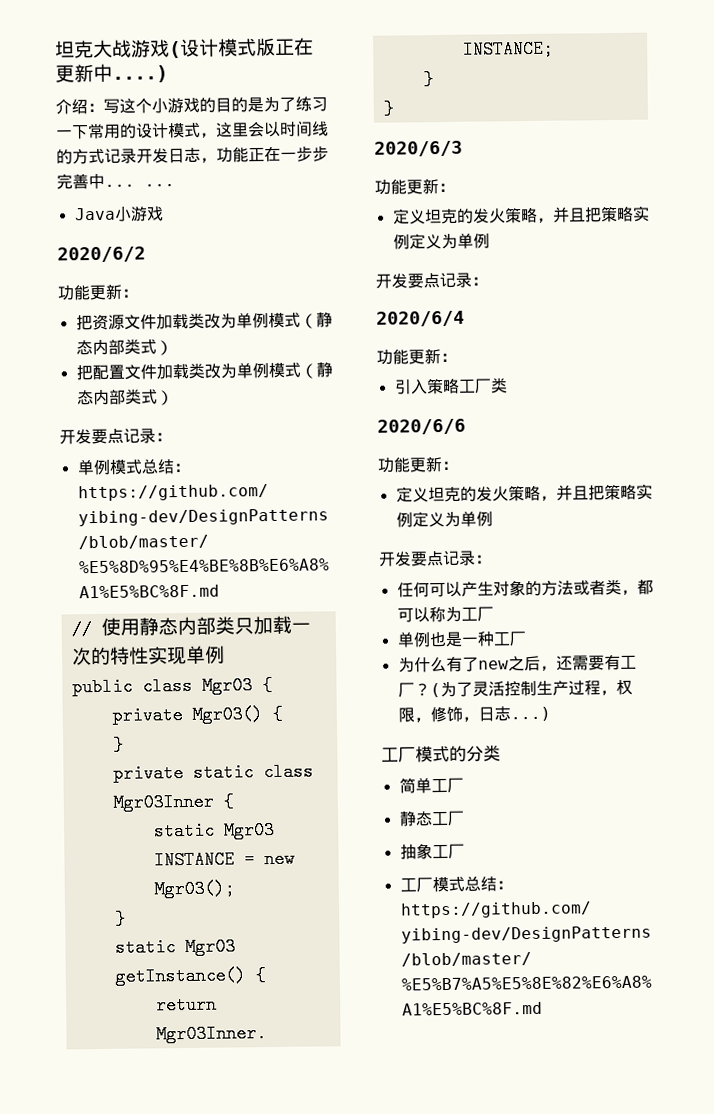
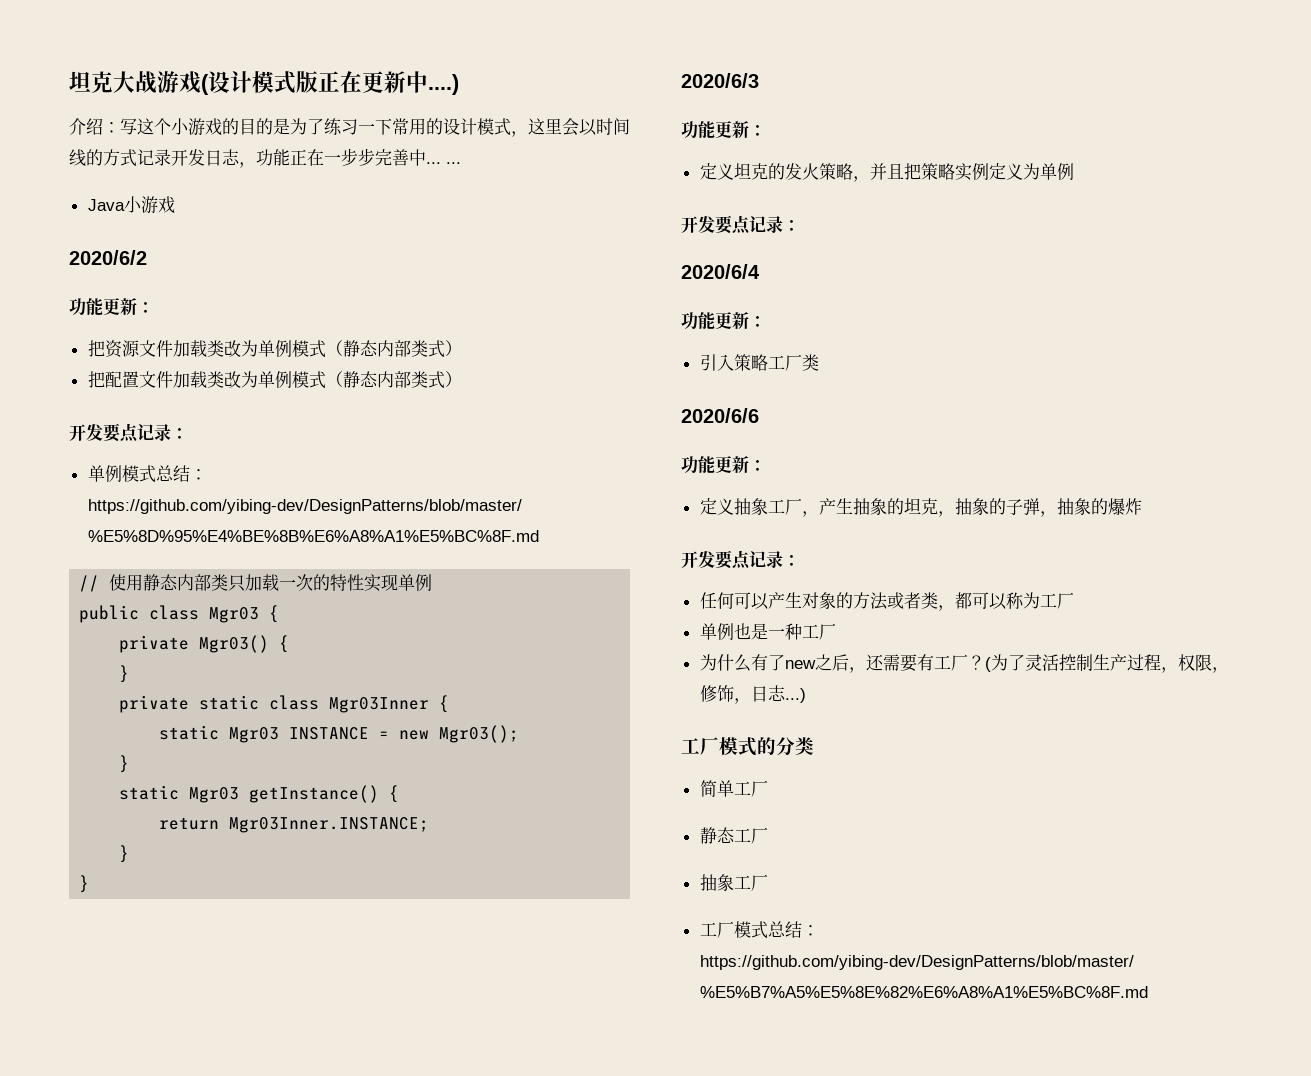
  2020/6/6
  功能更新：
- 定义坦克的发火策略，并且把策略实例定义为单例
+ 定义抽象工厂，产生抽象的坦克，抽象的子弹，抽象的爆炸

